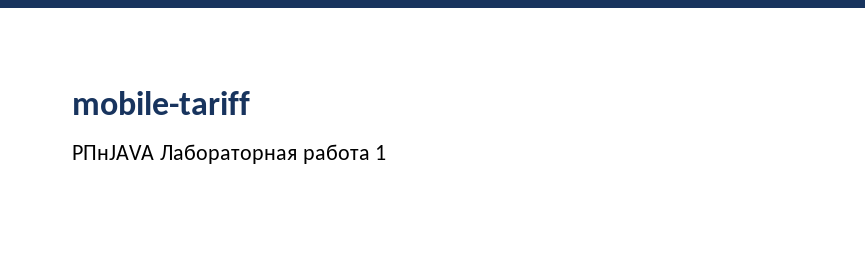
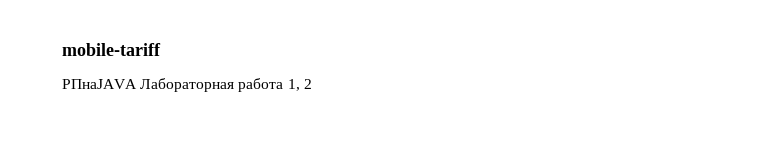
- РПнJAVA Лабораторная работа 1
+ РПнаJAVA Лабораторная работа 1, 2

